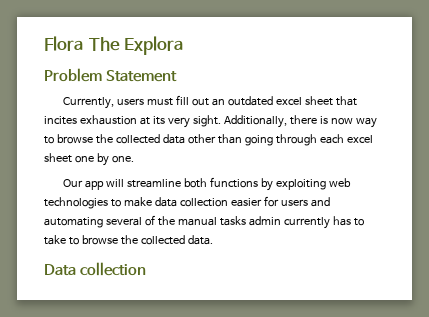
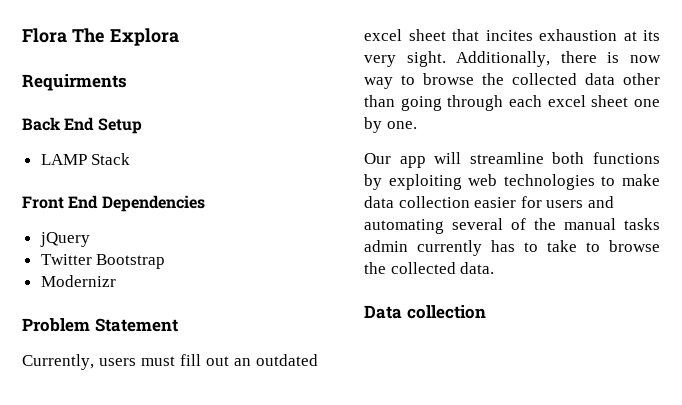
+ Requirments
+ Back End Setup
+ LAMP Stack
+ Front End Dependencies
+ jQuery
+ Twitter Bootstrap
+ Modernizr

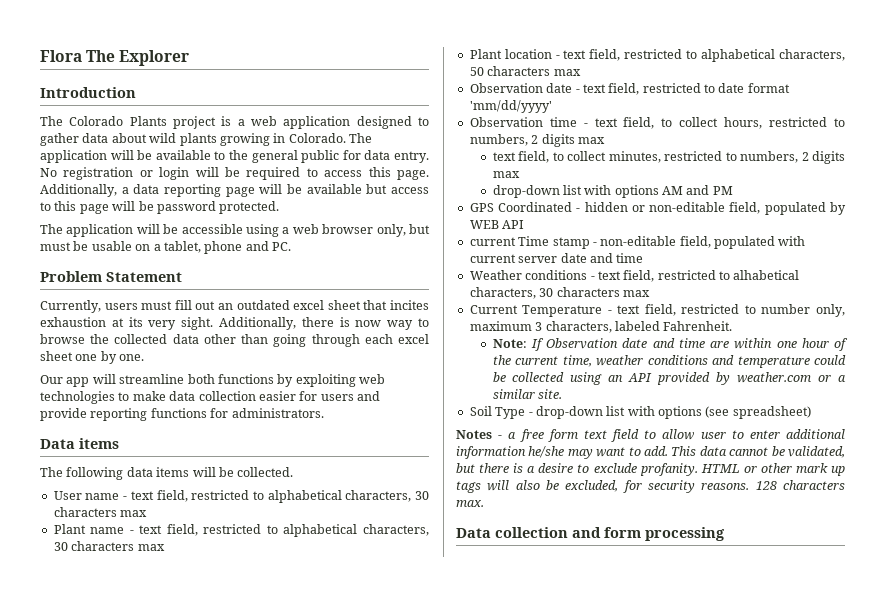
- Flora The Explora
- Requirments
- Back End Setup
- LAMP Stack
- Front End Dependencies
- jQuery
- Twitter Bootstrap
- Modernizr
+ Flora The Explorer
+ Introduction
+ The Colorado Plants project is a web application designed to gather data about wild plants growing in Colorado. The application will be available to the general public for data entry. No registration or login will be required to access this page. Additionally, a data reporting page will be available but access to this page will be password protected.
+ The application will be accessible using a web browser only, but must be usable on a tablet, phone and PC.
- Our app will streamline both functions by exploiting web technologies to make data collection easier for users and automating several of the manual tasks admin currently has to take to browse the collected data.
+ Our app will streamline both functions by exploiting web technologies to make data collection easier for users and provide reporting functions for administrators.
+ Data items
+ The following data items will be collected.
+ User name - text field, restricted to alphabetical characters, 30 characters max
+ Plant name - text field, restricted to alphabetical characters, 30 characters max
+ Plant location - text field, restricted to alphabetical characters, 50 characters max
+ Observation date - text field, restricted to date format 'mm/dd/yyyy'
+ Observation time - text field, to collect hours, restricted to numbers, 2 digits max
+ text field, to collect minutes, restricted to numbers, 2 digits max
+ drop-down list with options AM and PM
+ GPS Coordinated - hidden or non-editable field, populated by WEB API
+ current Time stamp - non-editable field, populated with current server date and time
+ Weather conditions - text field, restricted to alhabetical characters, 30 characters max
+ Current Temperature - text field, restricted to number only, maximum 3 characters, labeled Fahrenheit.
+ Note: If Observation date and time are within one hour of the current time, weather conditions and temperature could be collected using an API provided by weather.com or a similar site.
+ Soil Type - drop-down list with options (see spreadsheet)
+ Notes - a free form text field to allow user to enter additional information he/she may want to add. This data cannot be validated, but there is a desire to exclude profanity. HTML or other mark up tags will also be excluded, for security reasons. 128 characters max.
- Data collection
+ Data collection and form processing

